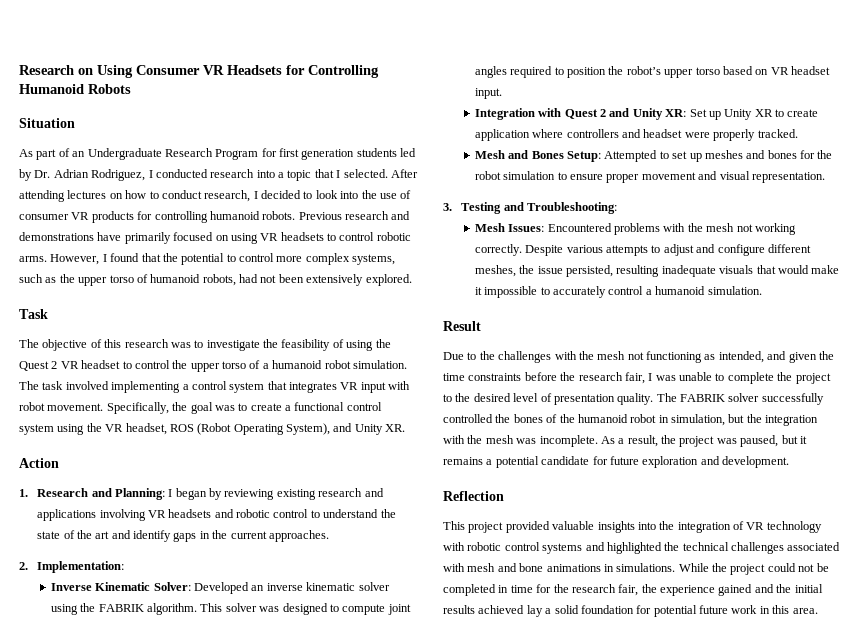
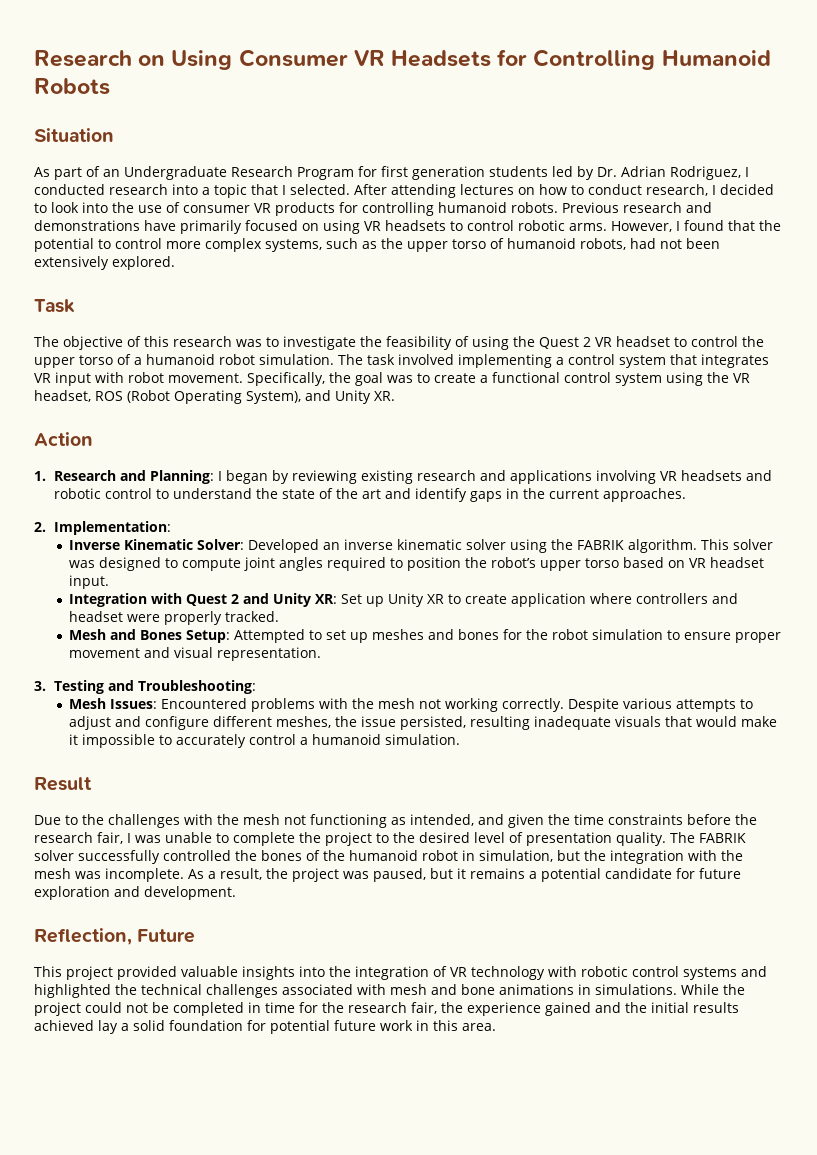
- Reflection
+ Reflection, Future

